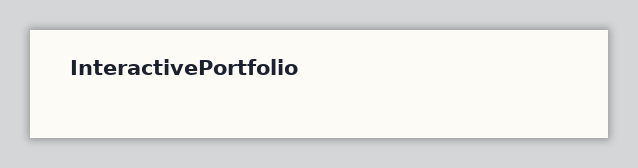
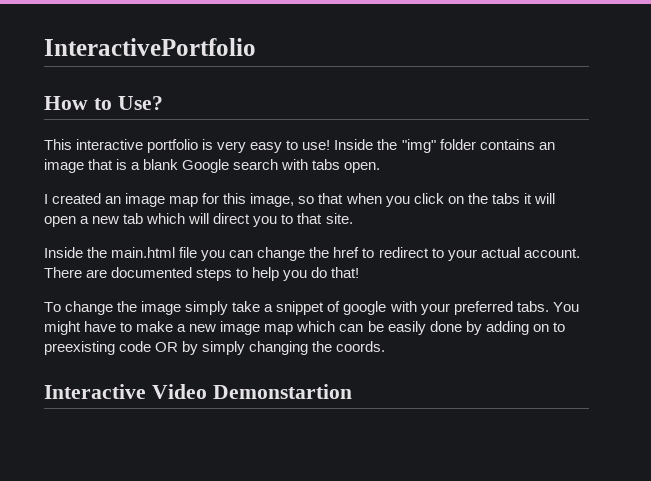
+ How to Use?
+ This interactive portfolio is very easy to use! Inside the "img" folder contains an image that is a blank Google search with tabs open.
+ I created an image map for this image, so that when you click on the tabs it will open a new tab which will direct you to that site.
+ Inside the main.html file you can change the href to redirect to your actual account. There are documented steps to help you do that!
+ To change the image simply take a snippet of google with your preferred tabs. You might have to make a new image map which can be easily done by adding on to preexisting code OR by simply changing the coords.
+ Interactive Video Demonstartion

